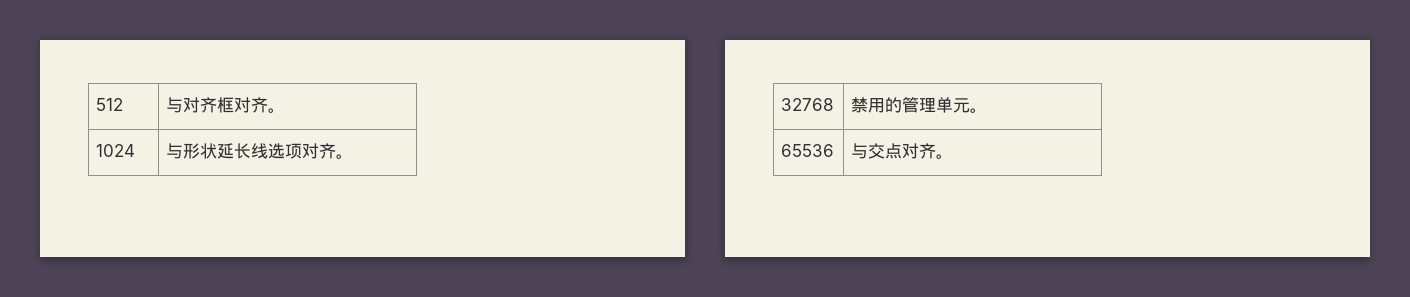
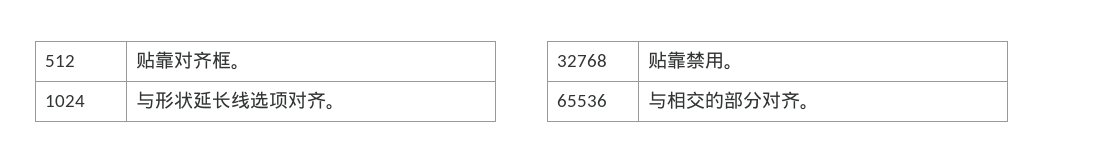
- 512 | 与对齐框对齐。
+ 512 | 贴靠对齐框。
- 32768 | 禁用的管理单元。
+ 32768 | 贴靠禁用。
- 65536 | 与交点对齐。
+ 65536 | 与相交的部分对齐。

